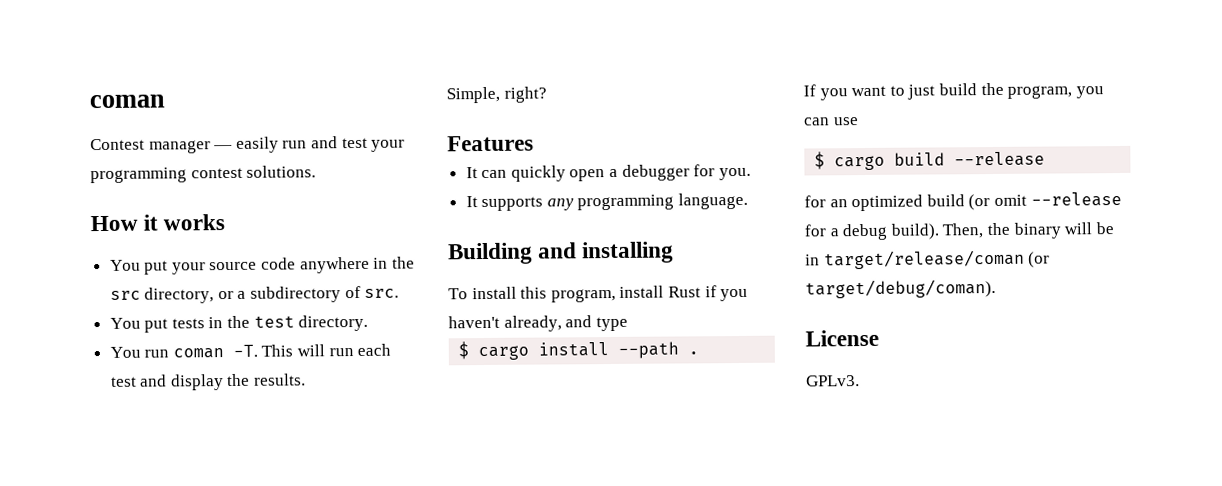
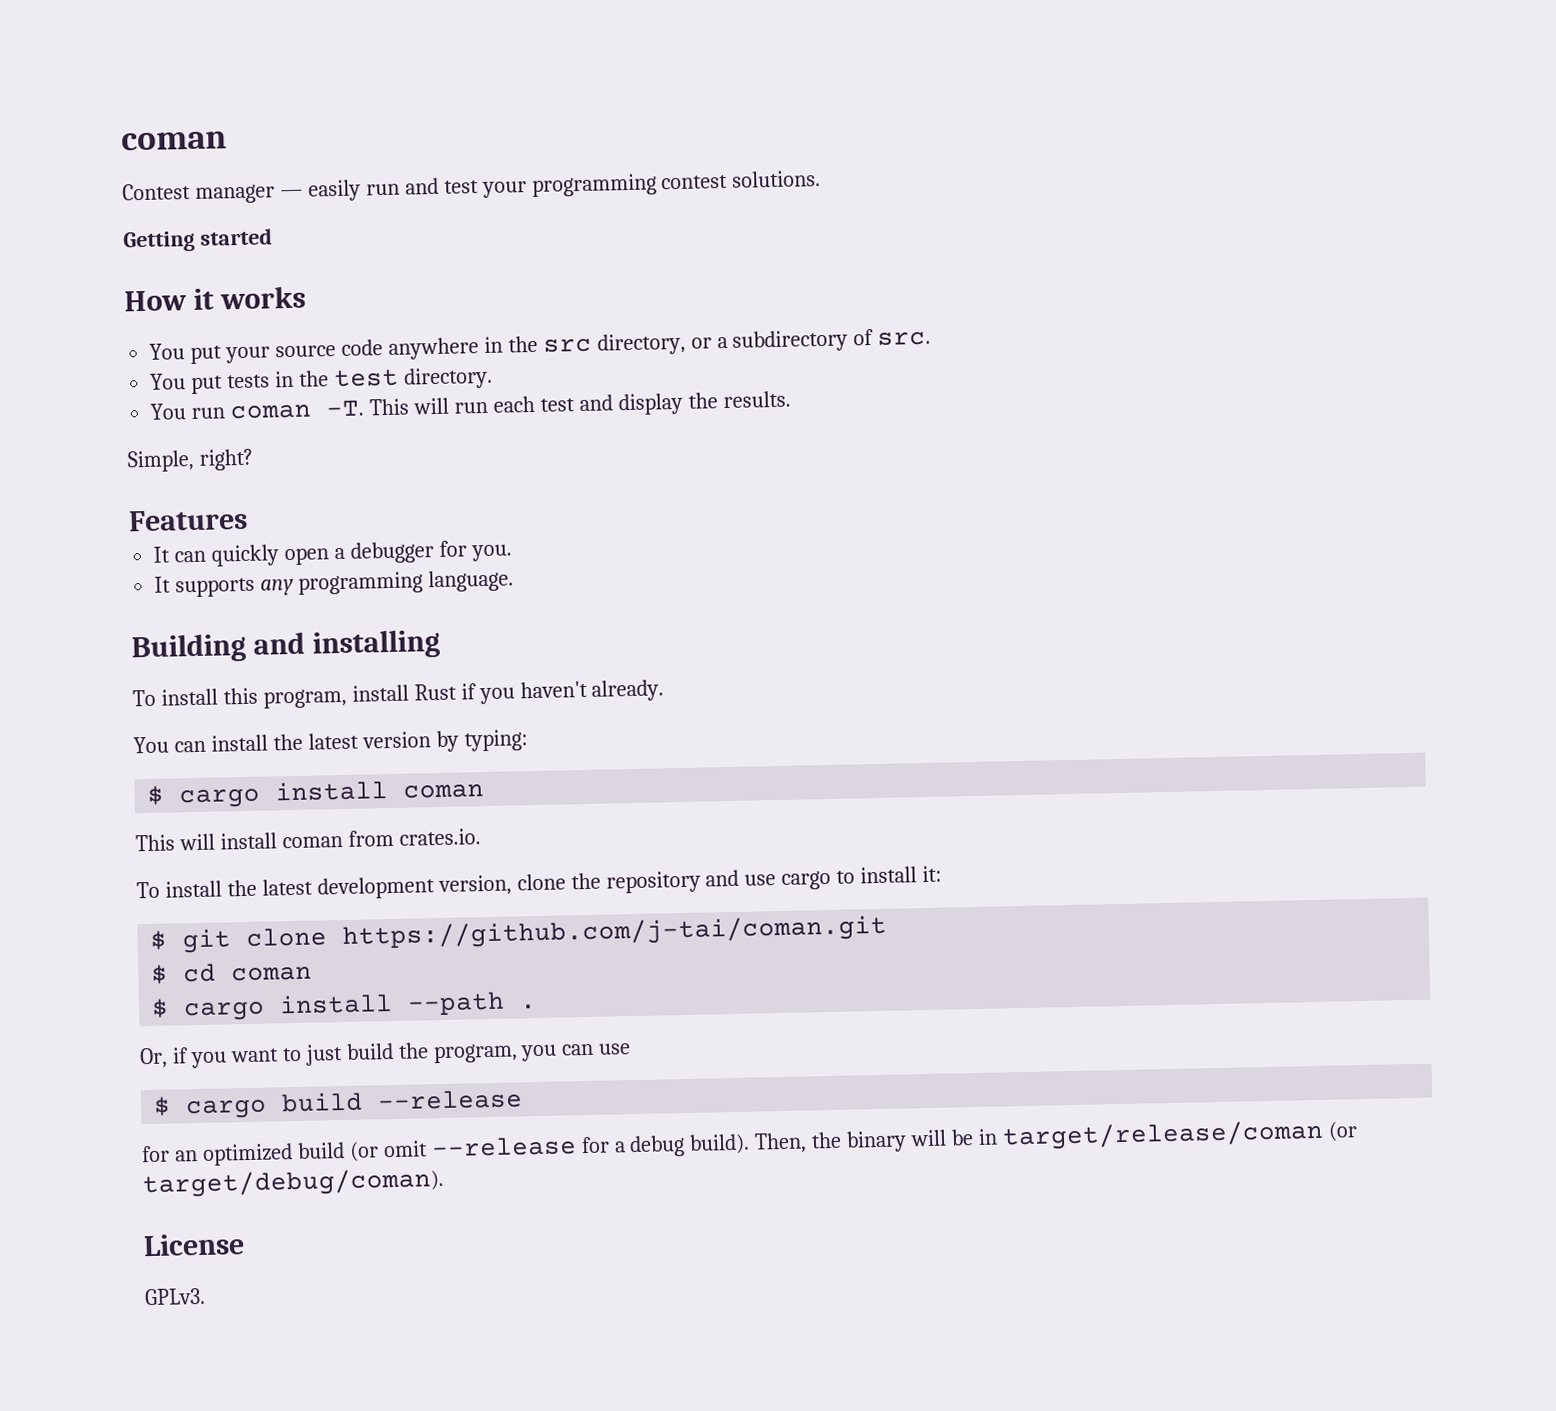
+ Getting started
- To install this program, install Rust if you haven't already, and type
+ To install this program, install Rust if you haven't already.
+ You can install the latest version by typing:
+ $ cargo install coman
+ This will install coman from crates.io.
+ To install the latest development version, clone the repository and use cargo to install it:
+ $ git clone https://github.com/j-tai/coman.git
+ $ cd coman
- If you want to just build the program, you can use
+ Or, if you want to just build the program, you can use

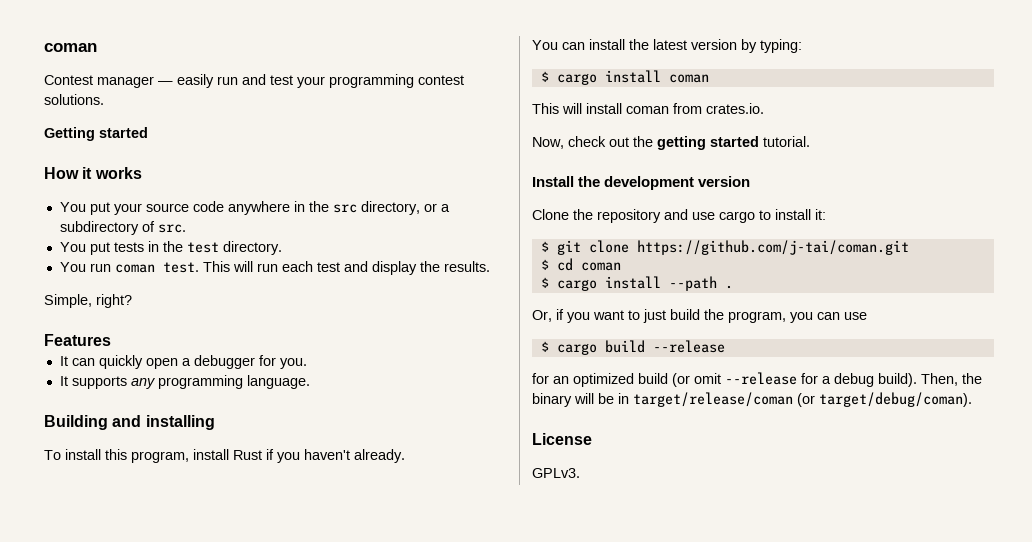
- You run coman -T.
+ You run coman test.
- To install the latest development version, clone the repository and use cargo to install it:
+ Now, check out the getting started tutorial.
+ Install the development version
+ Clone the repository and use cargo to install it:

